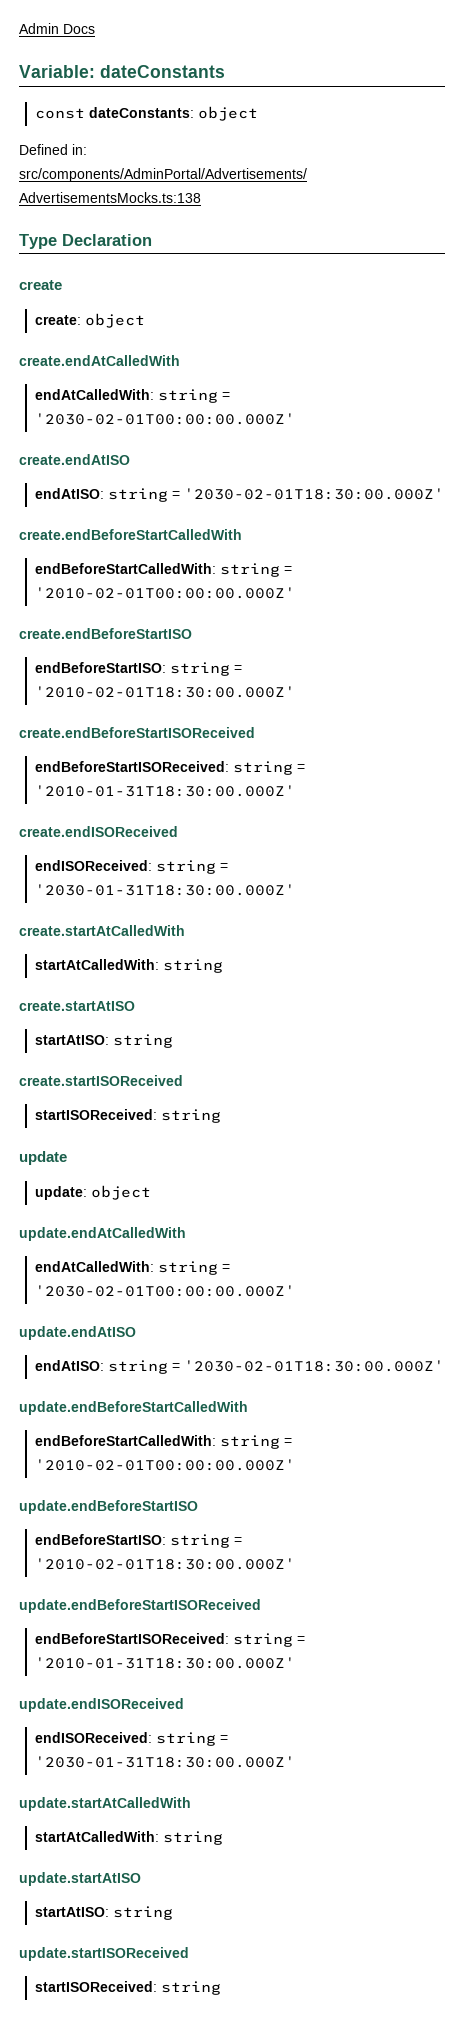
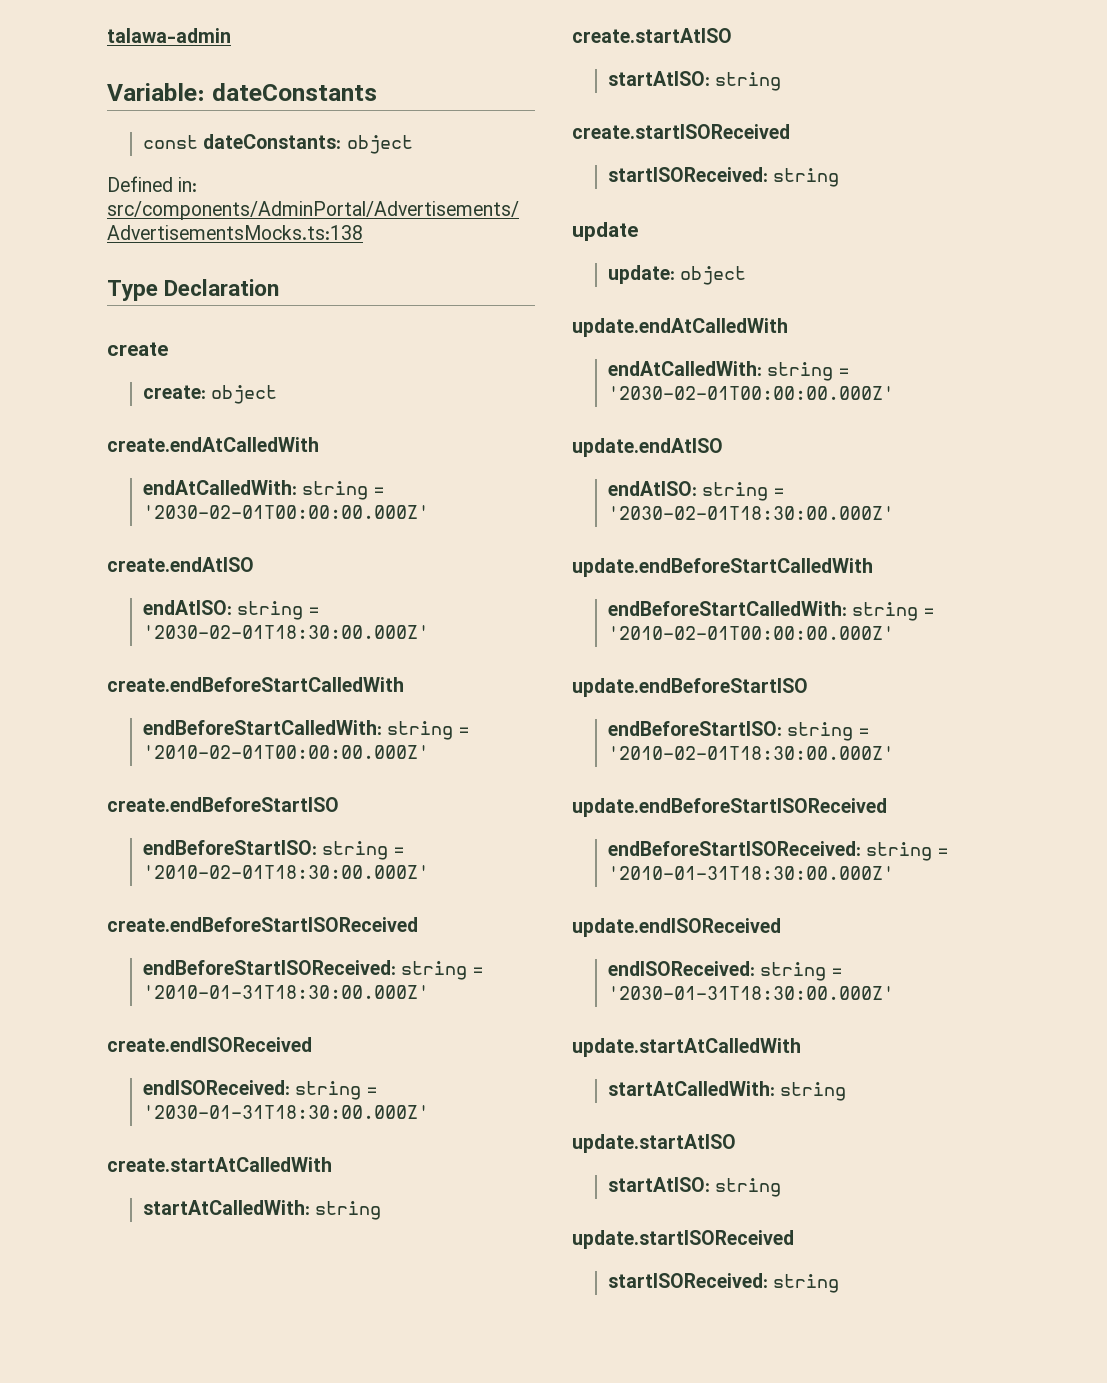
- Admin Docs
+ talawa-admin

